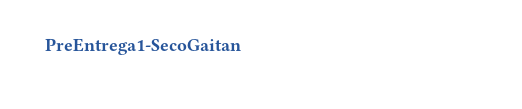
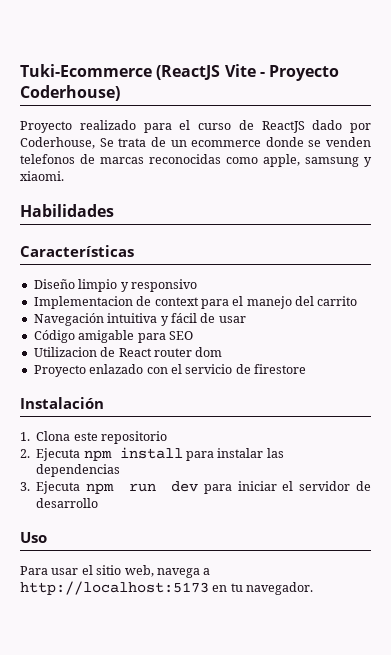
- PreEntrega1-SecoGaitan
+ Tuki-Ecommerce (ReactJS Vite - Proyecto Coderhouse)
+ Proyecto realizado para el curso de ReactJS dado por Coderhouse, Se trata de un ecommerce donde se venden telefonos de marcas reconocidas como apple, samsung y xiaomi.
+ Habilidades
+ Características
+ Diseño limpio y responsivo
+ Implementacion de context para el manejo del carrito
+ Navegación intuitiva y fácil de usar
+ Código amigable para SEO
+ Utilizacion de React router dom
+ Proyecto enlazado con el servicio de firestore
+ Instalación
+ 1. Clona este repositorio
+ 2. Ejecuta npm install para instalar las dependencias
+ 3. Ejecuta npm run dev para iniciar el servidor de desarrollo
+ Uso
+ Para usar el sitio web, navega a http://localhost:5173 en tu navegador.

